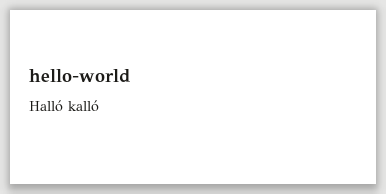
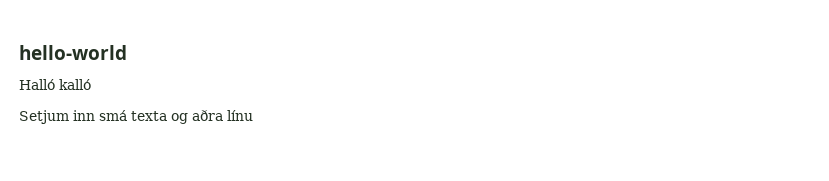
+ Setjum inn smá texta og aðra línu

